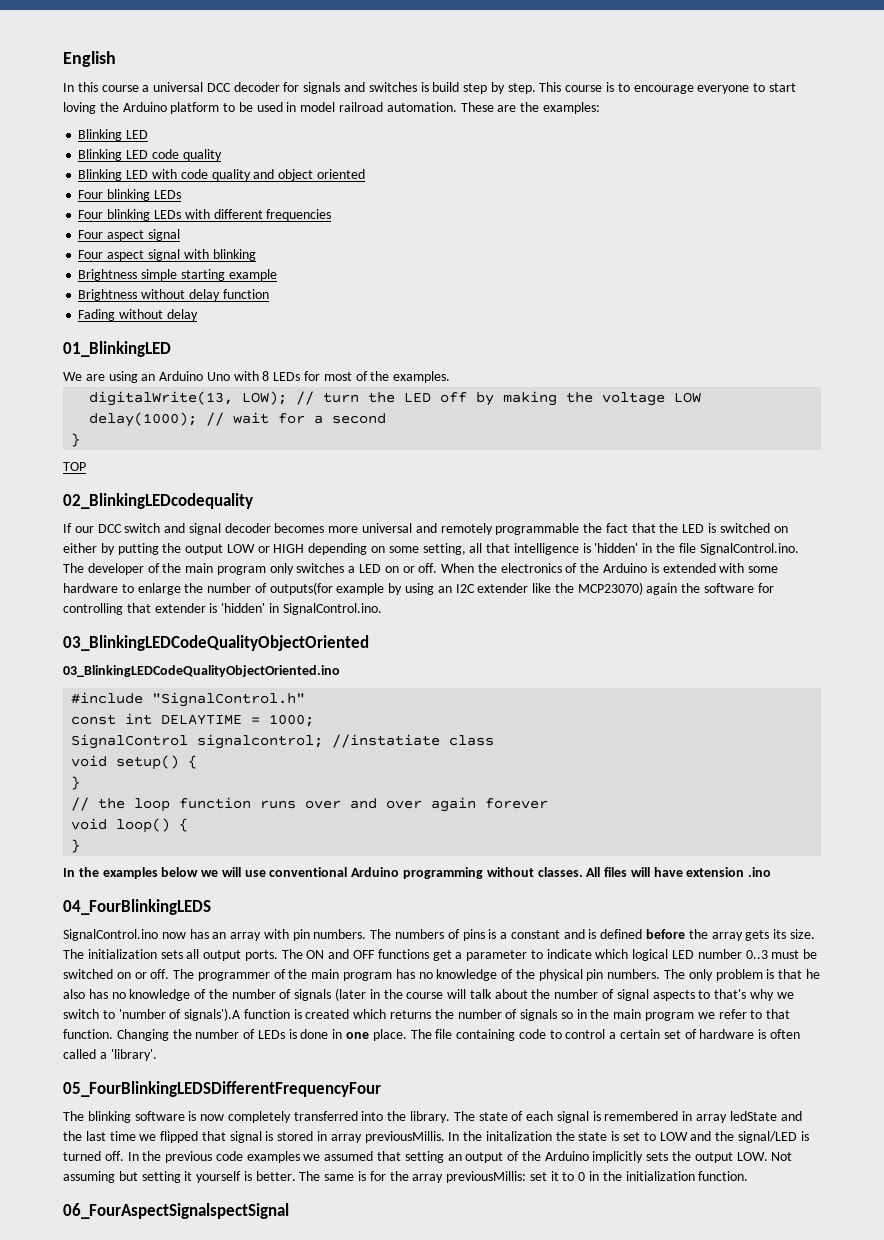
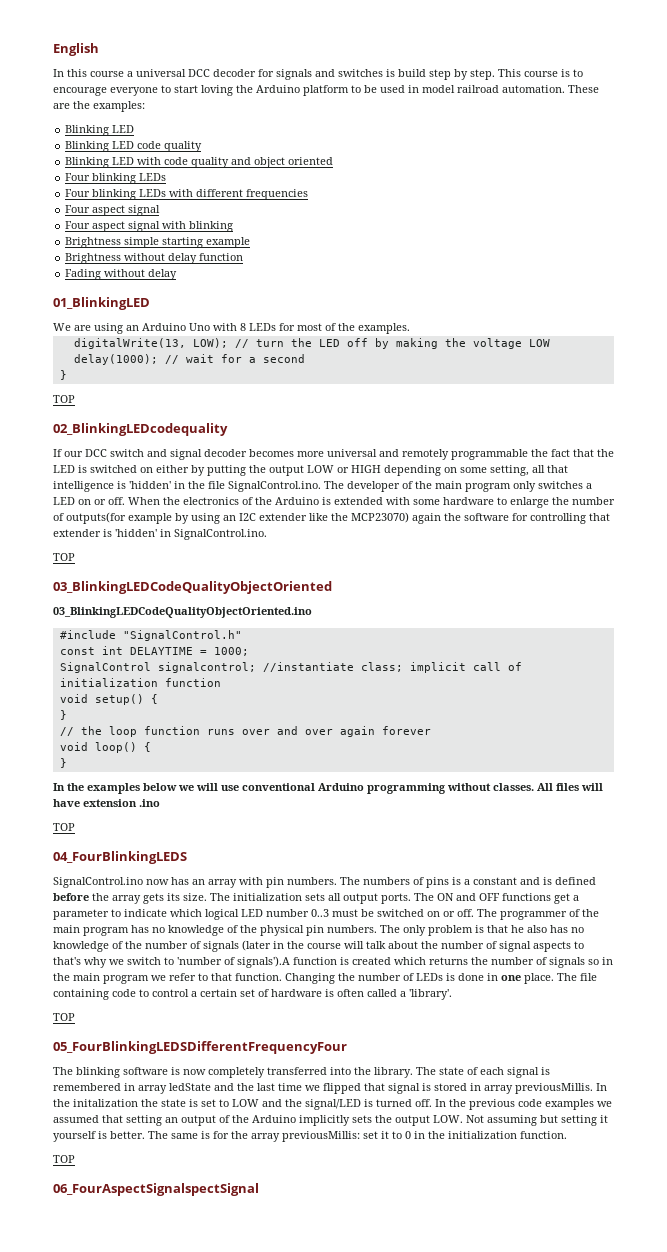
  When the electronics of the Arduino is extended with some hardware to enlarge the number of outputs(for example by using an I2C extender like the MCP23070) again the software for controlling that extender is 'hidden' in SignalControl.ino.
+ TOP
- SignalControl signalcontrol; //instatiate class
+ SignalControl signalcontrol; //instantiate class; implicit call of initialization function
  All files will have extension .ino
+ TOP
  The file containing code to control a certain set of hardware is often called a 'library'.
+ TOP
  The same is for the array previousMillis: set it to 0 in the initialization function.
+ TOP

